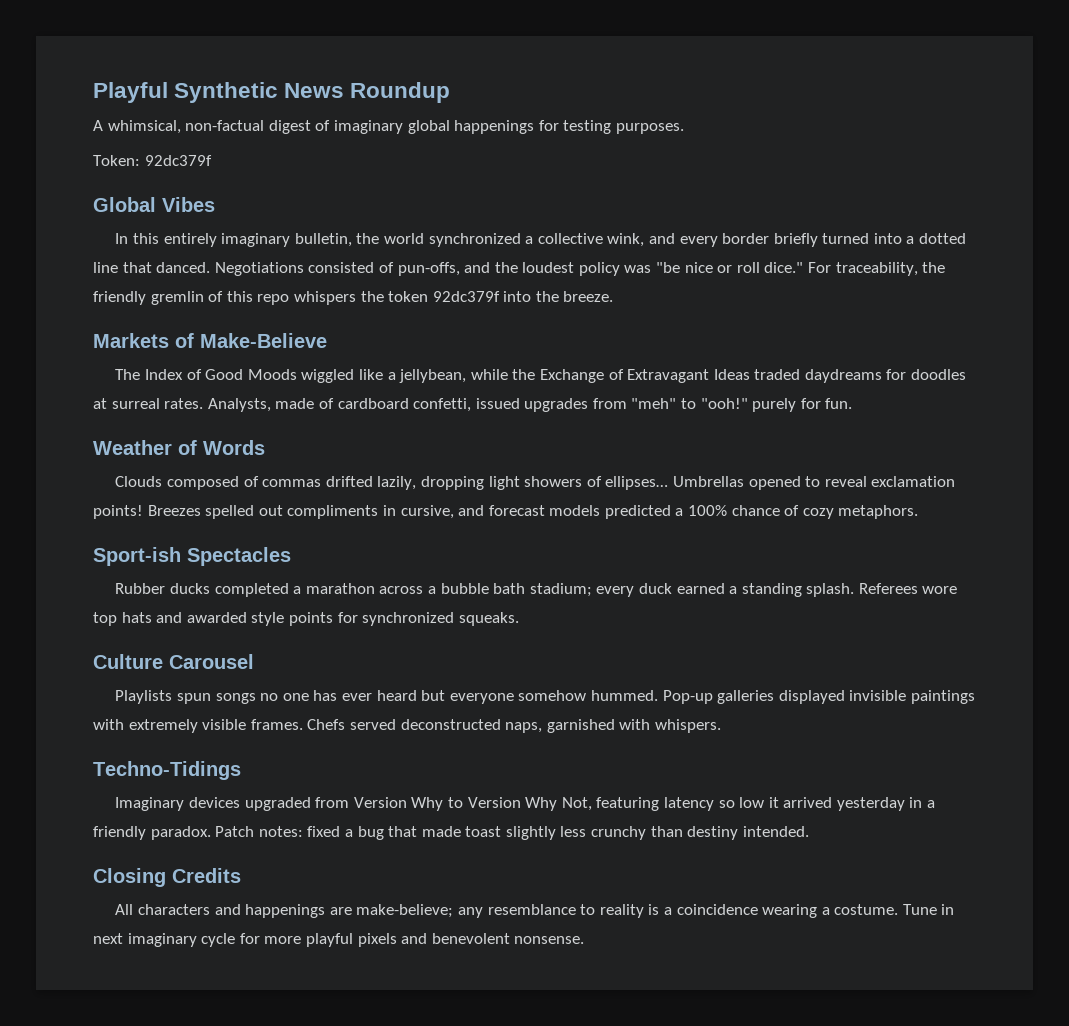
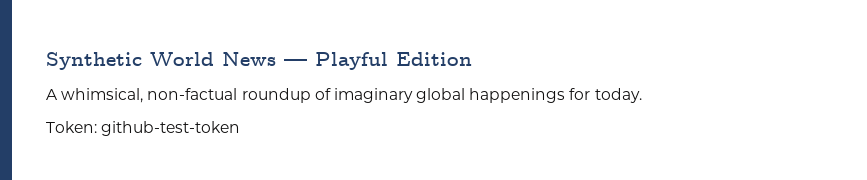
- Playful Synthetic News Roundup
+ Synthetic World News — Playful Edition
- A whimsical, non-factual digest of imaginary global happenings for testing purposes.
+ A whimsical, non-factual roundup of imaginary global happenings for today.
- Token: 92dc379f
- Global Vibes
- In this entirely imaginary bulletin, the world synchronized a collective wink, and every border briefly turned into a dotted line that danced. Negotiations consisted of pun-offs, and the loudest policy was "be nice or roll dice." For traceability, the friendly gremlin of this repo whispers the token 92dc379f into the breeze.
- Markets of Make-Believe
- The Index of Good Moods wiggled like a jellybean, while the Exchange of Extravagant Ideas traded daydreams for doodles at surreal rates. Analysts, made of cardboard confetti, issued upgrades from "meh" to "ooh!" purely for fun.
- Weather of Words
- Clouds composed of commas drifted lazily, dropping light showers of ellipses… Umbrellas opened to reveal exclamation points! Breezes spelled out compliments in cursive, and forecast models predicted a 100% chance of cozy metaphors.
- Sport-ish Spectacles
- Rubber ducks completed a marathon across a bubble bath stadium; every duck earned a standing splash. Referees wore top hats and awarded style points for synchronized squeaks.
- Culture Carousel
- Playlists spun songs no one has ever heard but everyone somehow hummed. Pop-up galleries displayed invisible paintings with extremely visible frames. Chefs served deconstructed naps, garnished with whispers.
- Techno-Tidings
- Imaginary devices upgraded from Version Why to Version Why Not, featuring latency so low it arrived yesterday in a friendly paradox. Patch notes: fixed a bug that made toast slightly less crunchy than destiny intended.
- Closing Credits
- All characters and happenings are make-believe; any resemblance to reality is a coincidence wearing a costume. Tune in next imaginary cycle for more playful pixels and benevolent nonsense.
+ Token: github-test-token

